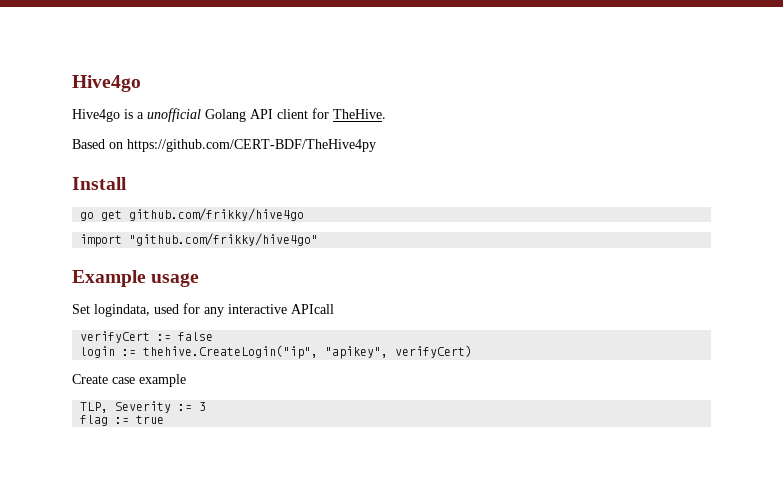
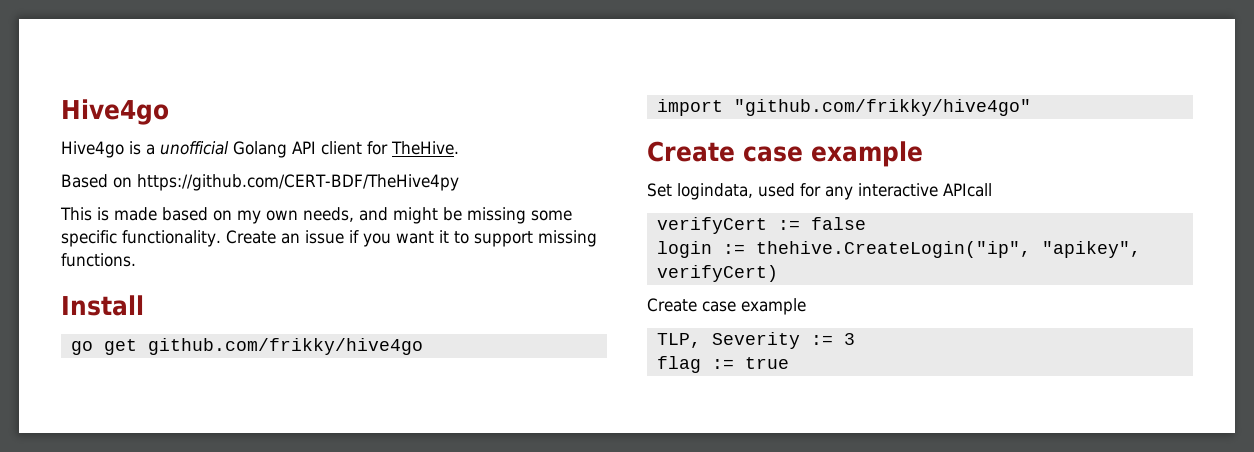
+ This is made based on my own needs, and might be missing some specific functionality. Create an issue if you want it to support missing functions.
  import "github.com/frikky/hive4go"
- Example usage
+ Create case example

